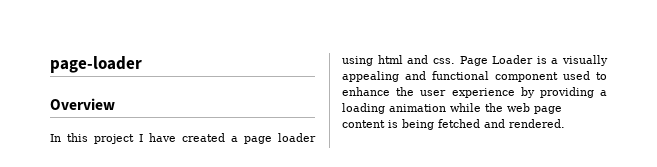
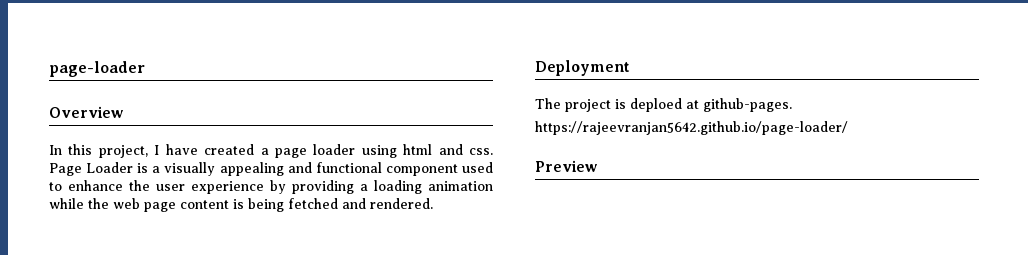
- In this project I have created a page loader using html and css.
+ In this project, I have created a page loader using html and css.
+ Deployment
+ The project is deploed at github-pages.
+ https://rajeevranjan5642.github.io/page-loader/
+ Preview

